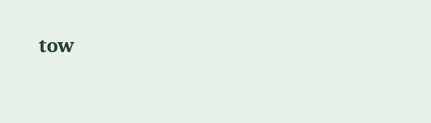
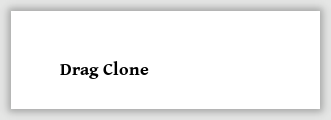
- tow
+ Drag Clone

